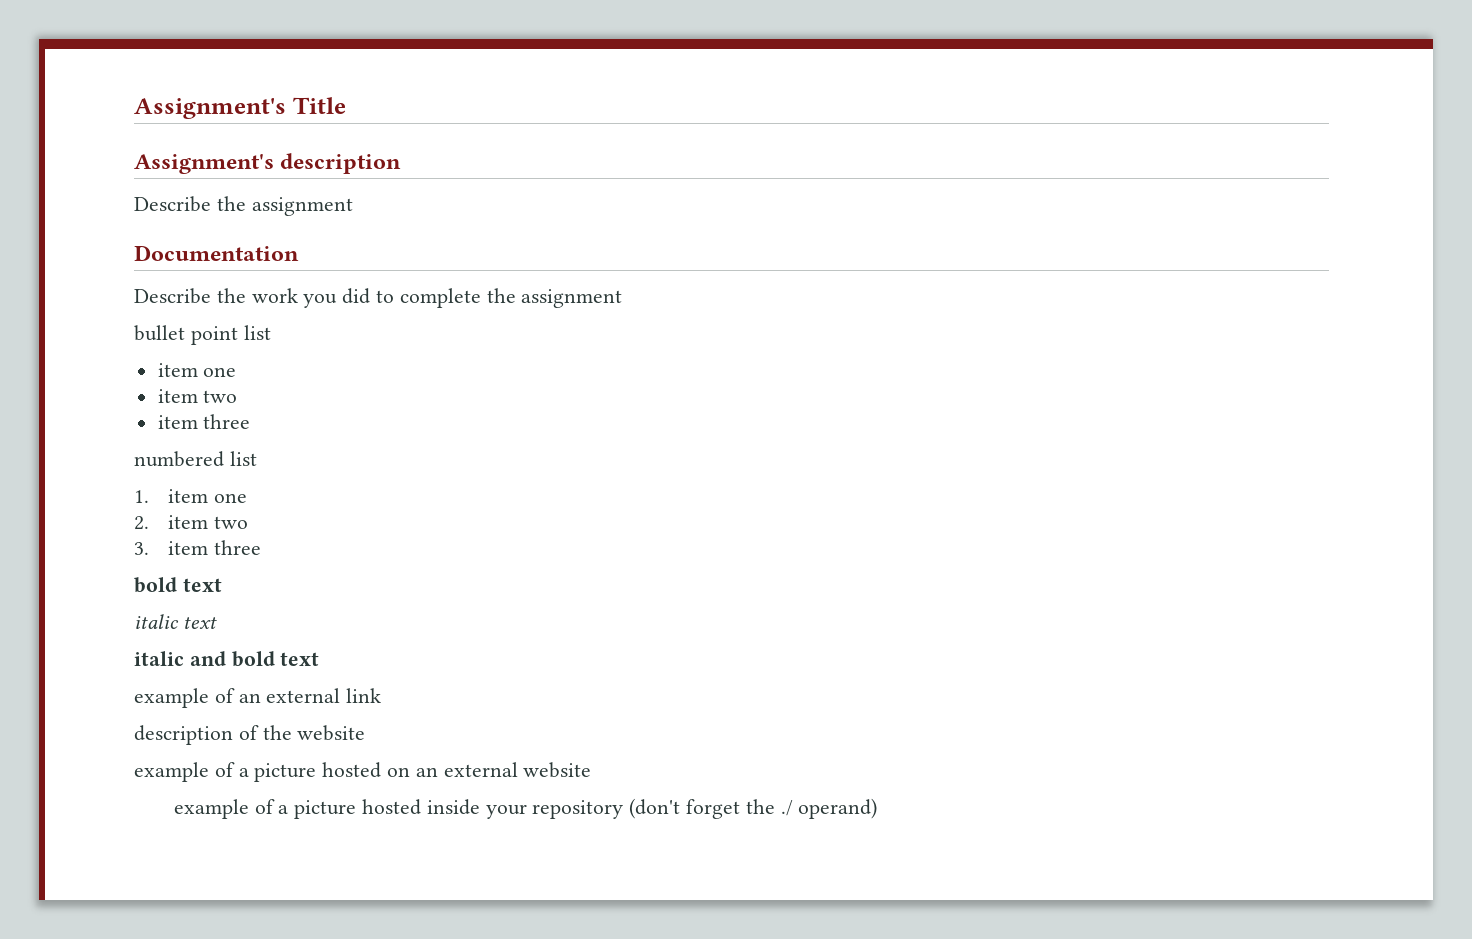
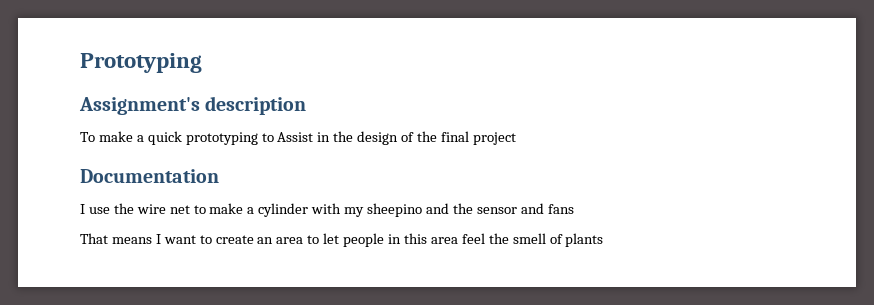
- Assignment's Title
+ Prototyping
- Describe the assignment
+ To make a quick prototyping to Assist in the design of the final project
  Documentation
- Describe the work you did to complete the assignment
- bullet point list
- item one
- item two
- item three
- numbered list
- 1. item one
- 2. item two
- 3. item three
- bold text
- italic text
- italic and bold text
- example of an external link
- description of the website
- example of a picture hosted on an external website
- example of a picture hosted inside your repository (don't forget the ./ operand)
+ I use the wire net to make a cylinder with my sheepino and the sensor and fans
+ That means I want to create an area to let people in this area feel the smell of plants

